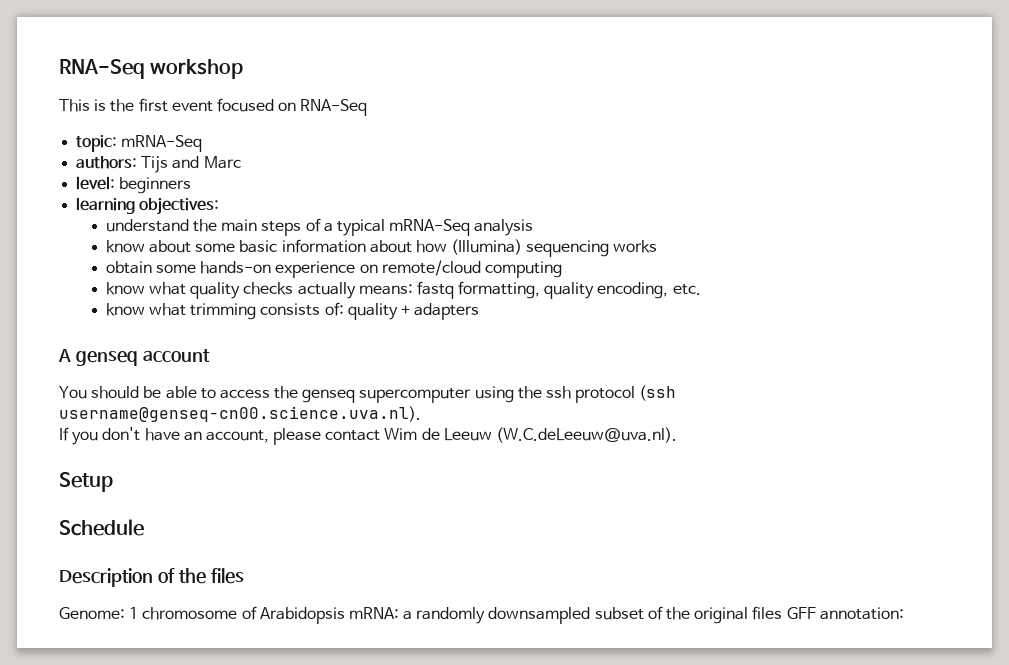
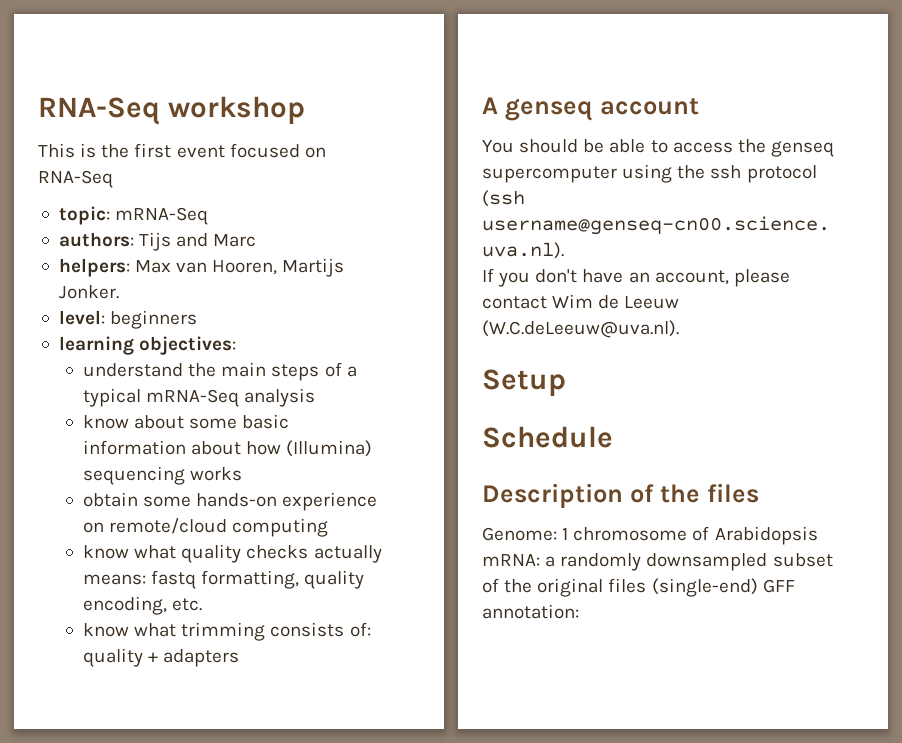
+ helpers: Max van Hooren, Martijs Jonker.
- Genome: 1 chromosome of Arabidopsis mRNA: a randomly downsampled subset of the original files GFF annotation:
+ Genome: 1 chromosome of Arabidopsis mRNA: a randomly downsampled subset of the original files (single-end) GFF annotation:

